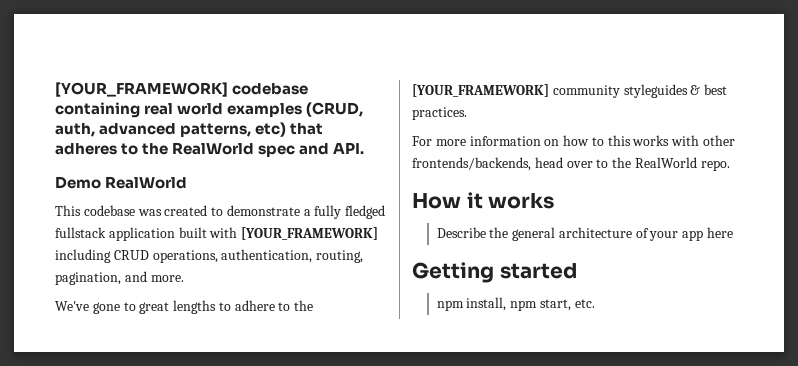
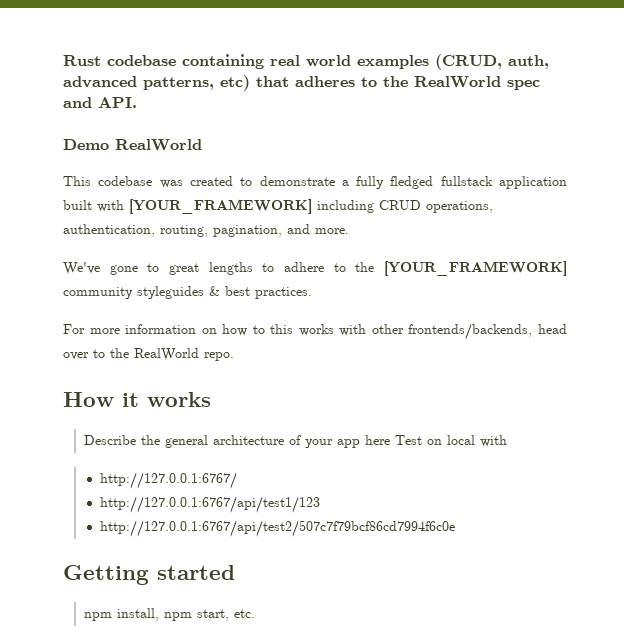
- [YOUR_FRAMEWORK] codebase containing real world examples (CRUD, auth, advanced patterns, etc) that adheres to the RealWorld spec and API.
+ Rust codebase containing real world examples (CRUD, auth, advanced patterns, etc) that adheres to the RealWorld spec and API.
- Describe the general architecture of your app here
+ Describe the general architecture of your app here Test on local with
+ http://127.0.0.1:6767/
+ http://127.0.0.1:6767/api/test1/123
+ http://127.0.0.1:6767/api/test2/507c7f79bcf86cd7994f6c0e

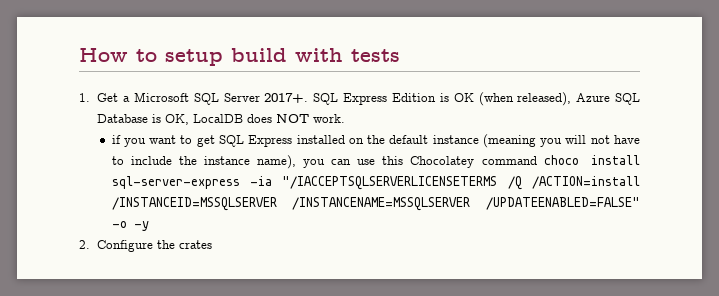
- Rust codebase containing real world examples (CRUD, auth, advanced patterns, etc) that adheres to the RealWorld spec and API.
- Demo RealWorld
- This codebase was created to demonstrate a fully fledged fullstack application built with [YOUR_FRAMEWORK] including CRUD operations, authentication, routing, pagination, and more.
- We've gone to great lengths to adhere to the [YOUR_FRAMEWORK] community styleguides & best practices.
- For more information on how to this works with other frontends/backends, head over to the RealWorld repo.
- How it works
- Describe the general architecture of your app here Test on local with
- http://127.0.0.1:6767/
- http://127.0.0.1:6767/api/test1/123
- http://127.0.0.1:6767/api/test2/507c7f79bcf86cd7994f6c0e
- Getting started
- npm install, npm start, etc.
+ How to setup build with tests
+ 1. Get a Microsoft SQL Server 2017+. SQL Express Edition is OK (when released), Azure SQL Database is OK, LocalDB does NOT work.
+ if you want to get SQL Express installed on the default instance (meaning you will not have to include the instance name), you can use this Chocolatey command choco install sql-server-express -ia "/IACCEPTSQLSERVERLICENSETERMS /Q /ACTION=install /INSTANCEID=MSSQLSERVER /INSTANCENAME=MSSQLSERVER /UPDATEENABLED=FALSE" -o -y
+ 2. Configure the crates

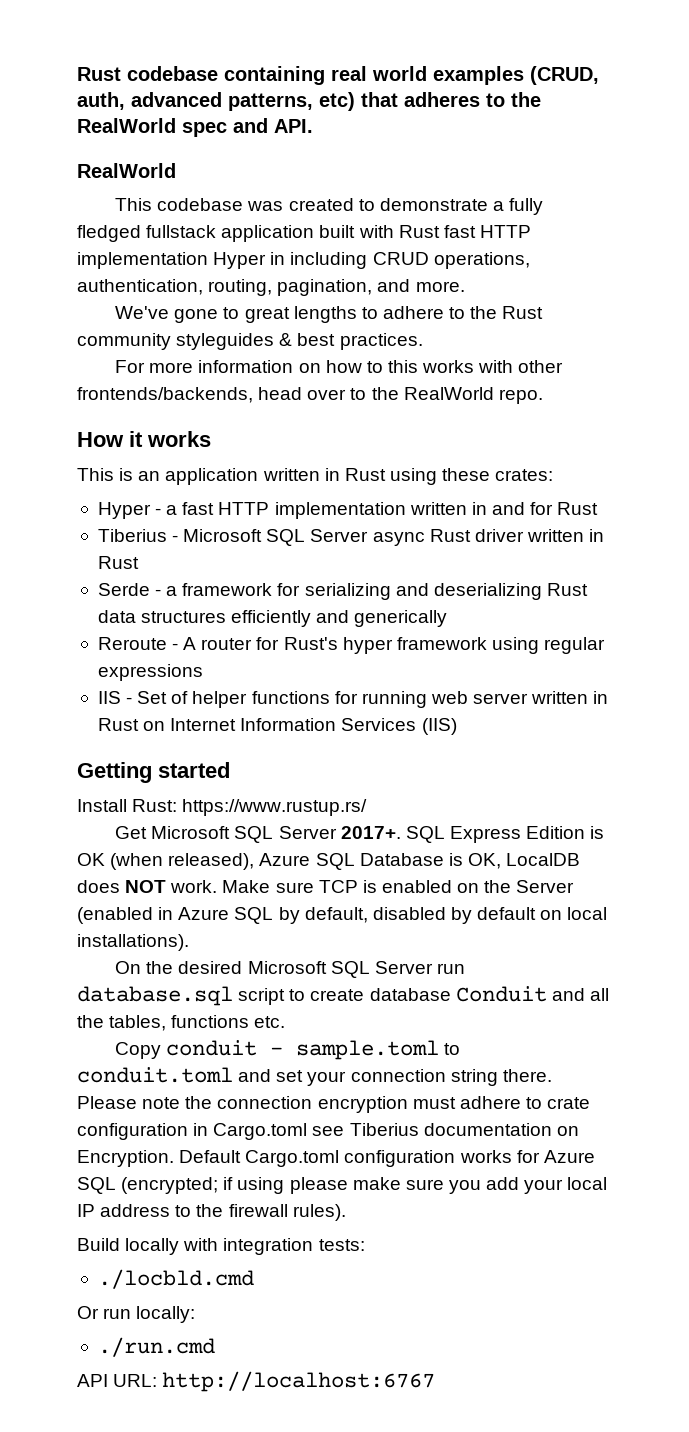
- How to setup build with tests
- 1. Get a Microsoft SQL Server 2017+.
+ Rust codebase containing real world examples (CRUD, auth, advanced patterns, etc) that adheres to the RealWorld spec and API.
+ RealWorld
+ This codebase was created to demonstrate a fully fledged fullstack application built with Rust fast HTTP implementation Hyper in including CRUD operations, authentication, routing, pagination, and more.
+ We've gone to great lengths to adhere to the Rust community styleguides & best practices.
+ For more information on how to this works with other frontends/backends, head over to the RealWorld repo.
+ How it works
+ This is an application written in Rust using these crates:
+ Hyper - a fast HTTP implementation written in and for Rust
+ Tiberius - Microsoft SQL Server async Rust driver written in Rust
+ Serde - a framework for serializing and deserializing Rust data structures efficiently and generically
+ Reroute - A router for Rust's hyper framework using regular expressions
+ IIS - Set of helper functions for running web server written in Rust on Internet Information Services (IIS)
+ Getting started
+ Install Rust: https://www.rustup.rs/
+ Get Microsoft SQL Server 2017+.
- SQL Express Edition is OK (when released), Azure SQL Database is OK, LocalDB does NOT work.
- if you want to get SQL Express installed on the default instance (meaning you will not have to include the instance name), you can use this Chocolatey command choco install sql-server-express -ia "/IACCEPTSQLSERVERLICENSETERMS /Q /ACTION=install /INSTANCEID=MSSQLSERVER /INSTANCENAME=MSSQLSERVER /UPDATEENABLED=FALSE" -o -y
- 2. Configure the crates
+ SQL Express Edition is OK (when released), Azure SQL Database is OK, LocalDB does NOT work. Make sure TCP is enabled on the Server (enabled in Azure SQL by default, disabled by default on local installations).
+ On the desired Microsoft SQL Server run database.sql script to create database Conduit and all the tables, functions etc.
+ Copy conduit - sample.toml to conduit.toml and set your connection string there. Please note the connection encryption must adhere to crate configuration in Cargo.toml see Tiberius documentation on Encryption. Default Cargo.toml configuration works for Azure SQL (encrypted; if using please make sure you add your local IP address to the firewall rules).
+ Build locally with integration tests:
+ ./locbld.cmd
+ Or run locally:
+ ./run.cmd
+ API URL: http://localhost:6767

